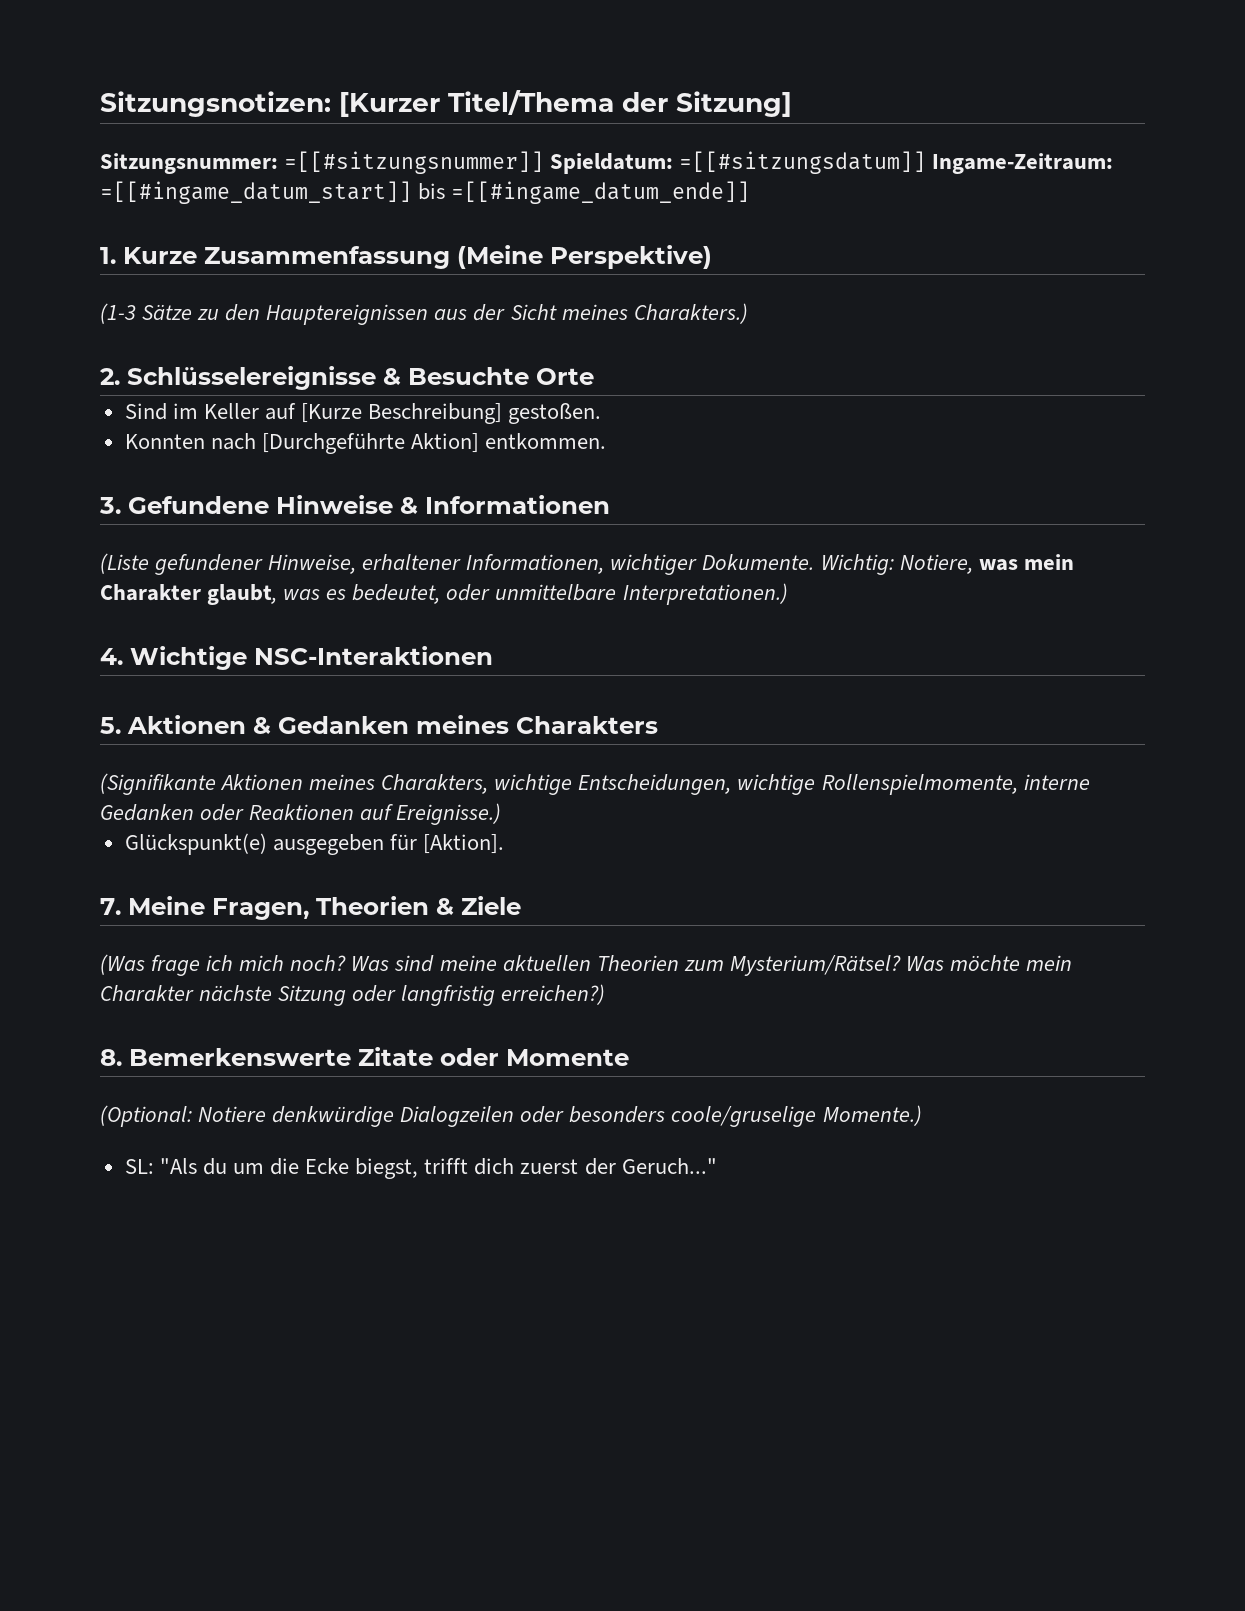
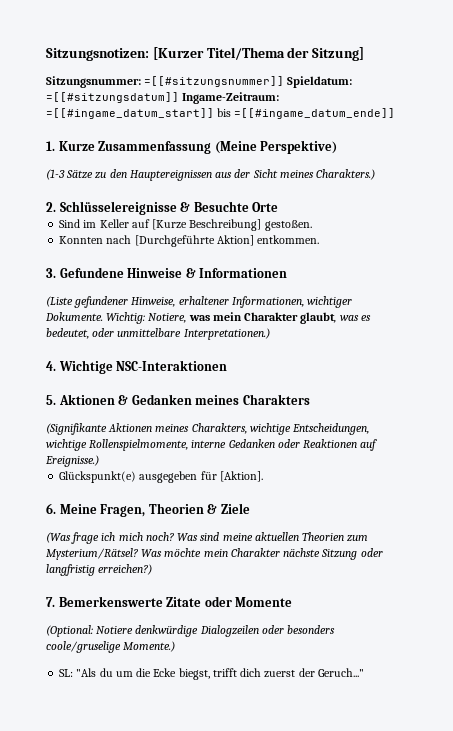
- 7. Meine Fragen, Theorien & Ziele
+ 6. Meine Fragen, Theorien & Ziele
- 8. Bemerkenswerte Zitate oder Momente
+ 7. Bemerkenswerte Zitate oder Momente

